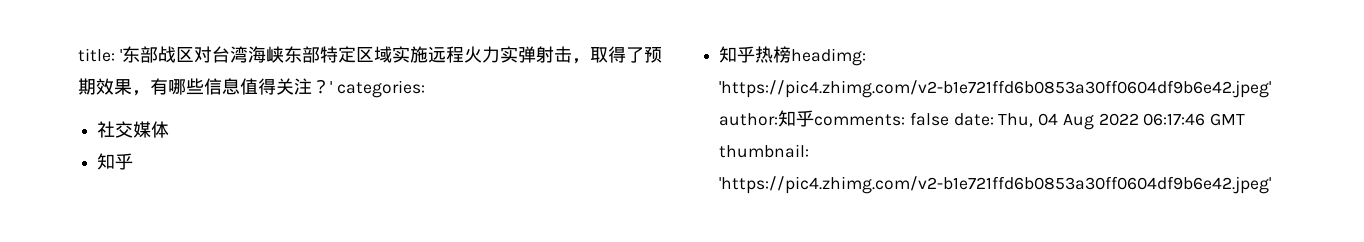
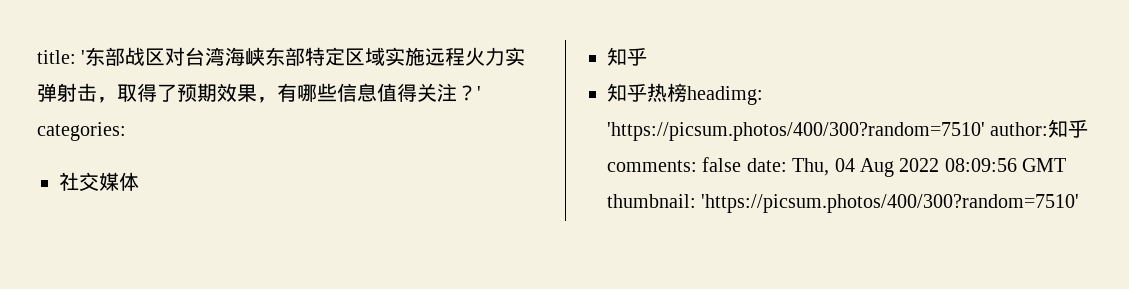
- 知乎热榜headimg: 'https://pic4.zhimg.com/v2-b1e721ffd6b0853a30ff0604df9b6e42.jpeg' author:知乎comments: false date: Thu, 04 Aug 2022 06:17:46 GMT thumbnail: 'https://pic4.zhimg.com/v2-b1e721ffd6b0853a30ff0604df9b6e42.jpeg'
+ 知乎热榜headimg: 'https://picsum.photos/400/300?random=7510' author:知乎comments: false date: Thu, 04 Aug 2022 08:09:56 GMT thumbnail: 'https://picsum.photos/400/300?random=7510'

